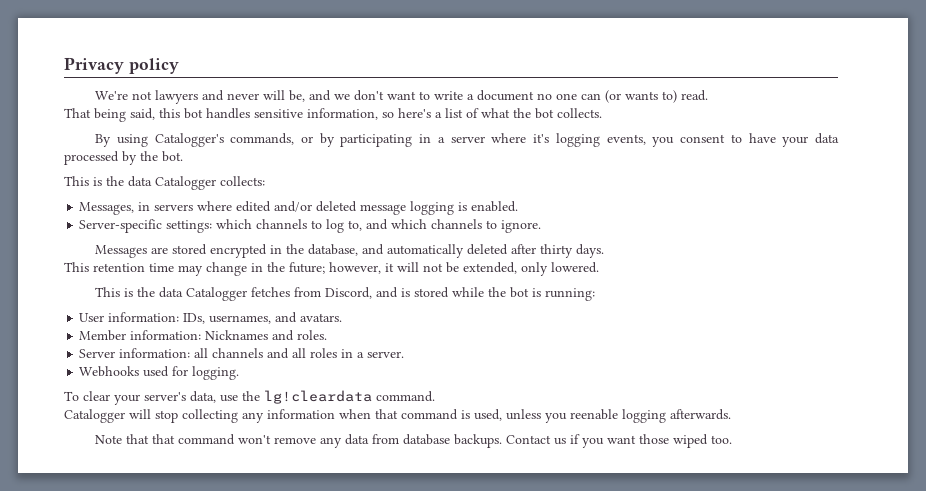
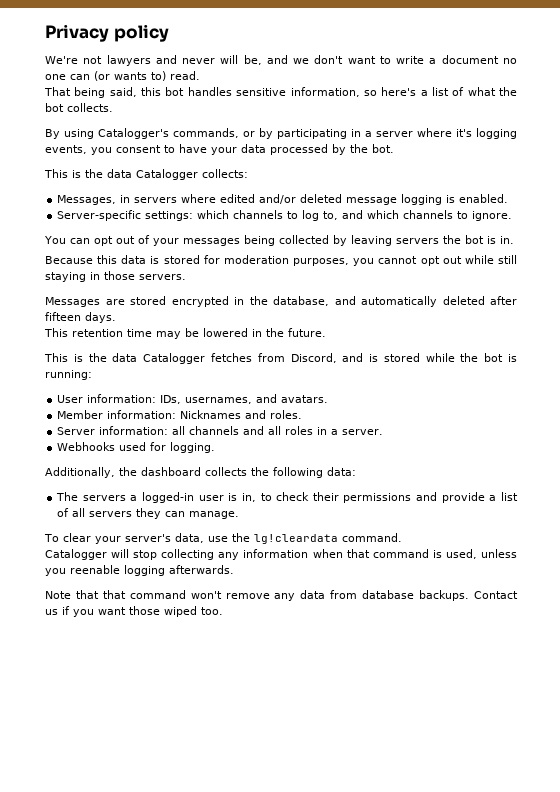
+ You can opt out of your messages being collected by leaving servers the bot is in.
+ Because this data is stored for moderation purposes, you cannot opt out while still staying in those servers.
- Messages are stored encrypted in the database, and automatically deleted after thirty days.
+ Messages are stored encrypted in the database, and automatically deleted after fifteen days.
- This retention time may change in the future; however, it will not be extended, only lowered.
+ This retention time may be lowered in the future.
+ Additionally, the dashboard collects the following data:
+ The servers a logged-in user is in, to check their permissions and provide a list of all servers they can manage.

